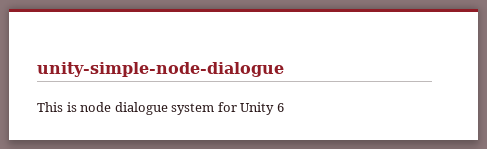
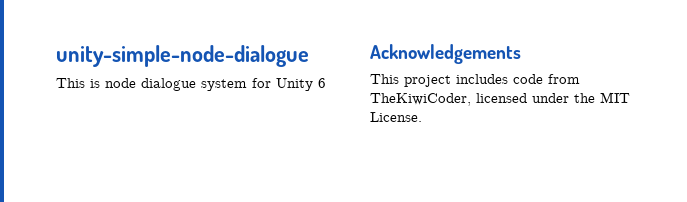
+ Acknowledgements
+ This project includes code from TheKiwiCoder, licensed under the MIT License.

